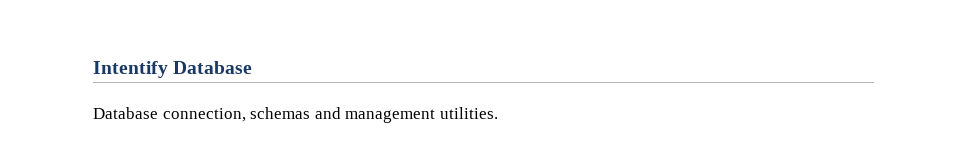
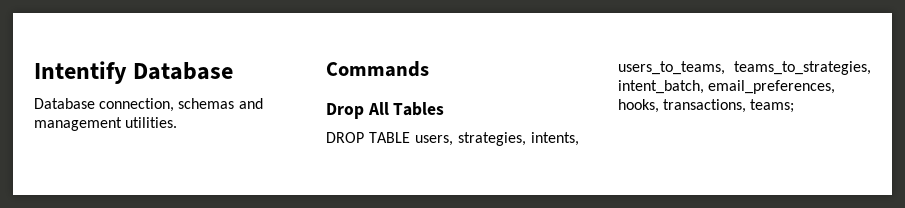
+ Commands
+ Drop All Tables
+ DROP TABLE users, strategies, intents, users_to_teams, teams_to_strategies, intent_batch, email_preferences, hooks, transactions, teams;

